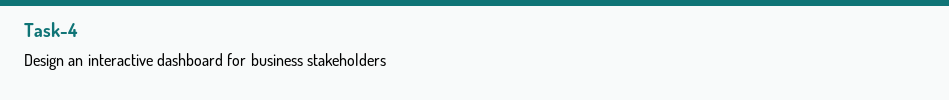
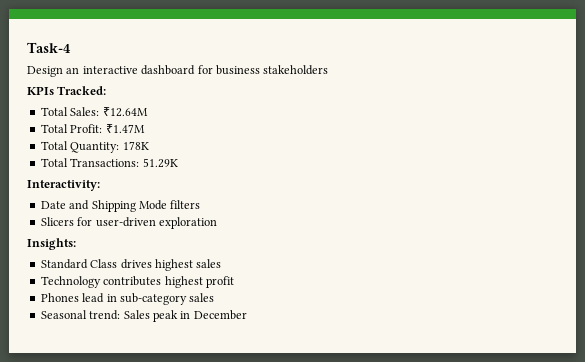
+ KPIs Tracked:
+ Total Sales: ₹12.64M
+ Total Profit: ₹1.47M
+ Total Quantity: 178K
+ Total Transactions: 51.29K
+ Interactivity:
+ Date and Shipping Mode filters
+ Slicers for user-driven exploration
+ Insights:
+ Standard Class drives highest sales
+ Technology contributes highest profit
+ Phones lead in sub-category sales
+ Seasonal trend: Sales peak in December

